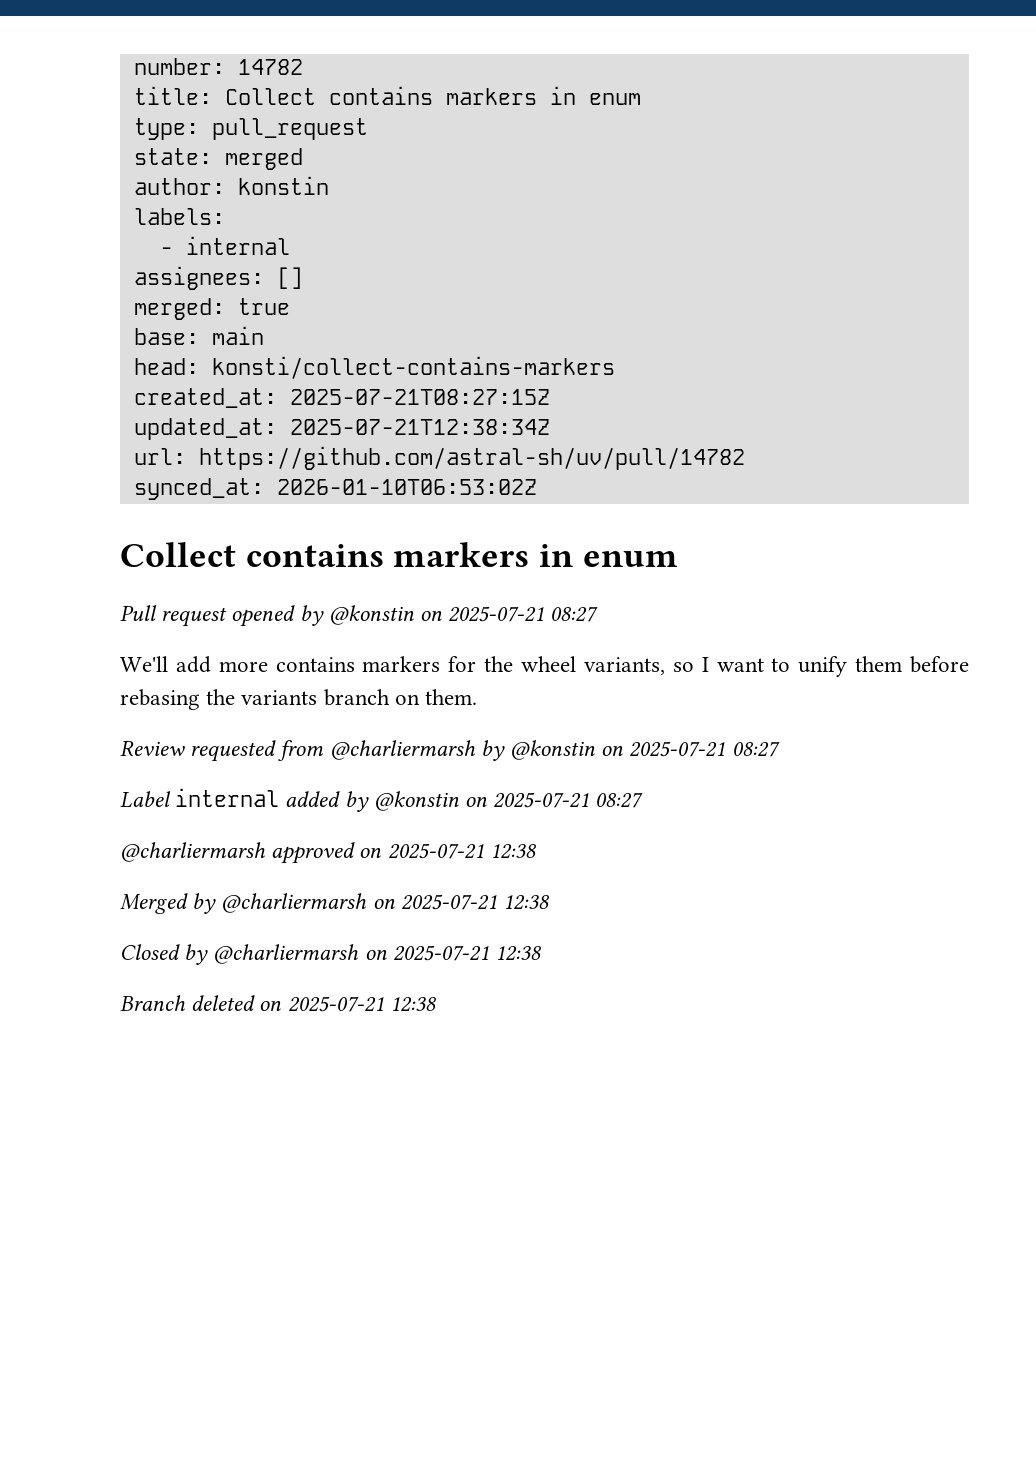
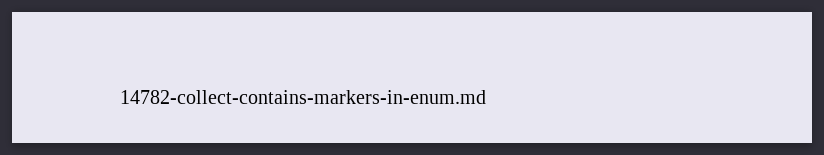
- number: 14782
- title: Collect contains markers in enum
- type: pull_request
- state: merged
- author: konstin
- labels:
- - internal
- assignees: []
- merged: true
- base: main
- head: konsti/collect-contains-markers
- created_at: 2025-07-21T08:27:15Z
- updated_at: 2025-07-21T12:38:34Z
- url: https://github.com/astral-sh/uv/pull/14782
- synced_at: 2026-01-10T06:53:02Z
- Collect contains markers in enum
- Pull request opened by @konstin on 2025-07-21 08:27
- We'll add more contains markers for the wheel variants, so I want to unify them before rebasing the variants branch on them.
- Review requested from @charliermarsh by @konstin on 2025-07-21 08:27
- Label internal added by @konstin on 2025-07-21 08:27
- @charliermarsh approved on 2025-07-21 12:38
- Merged by @charliermarsh on 2025-07-21 12:38
- Closed by @charliermarsh on 2025-07-21 12:38
- Branch deleted on 2025-07-21 12:38
+ 14782-collect-contains-markers-in-enum.md

